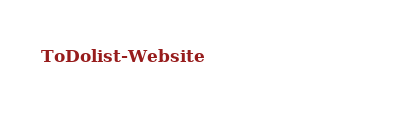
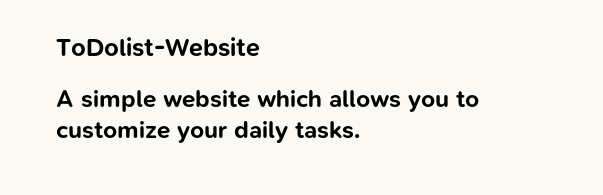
+ A simple website which allows you to customize your daily tasks.

